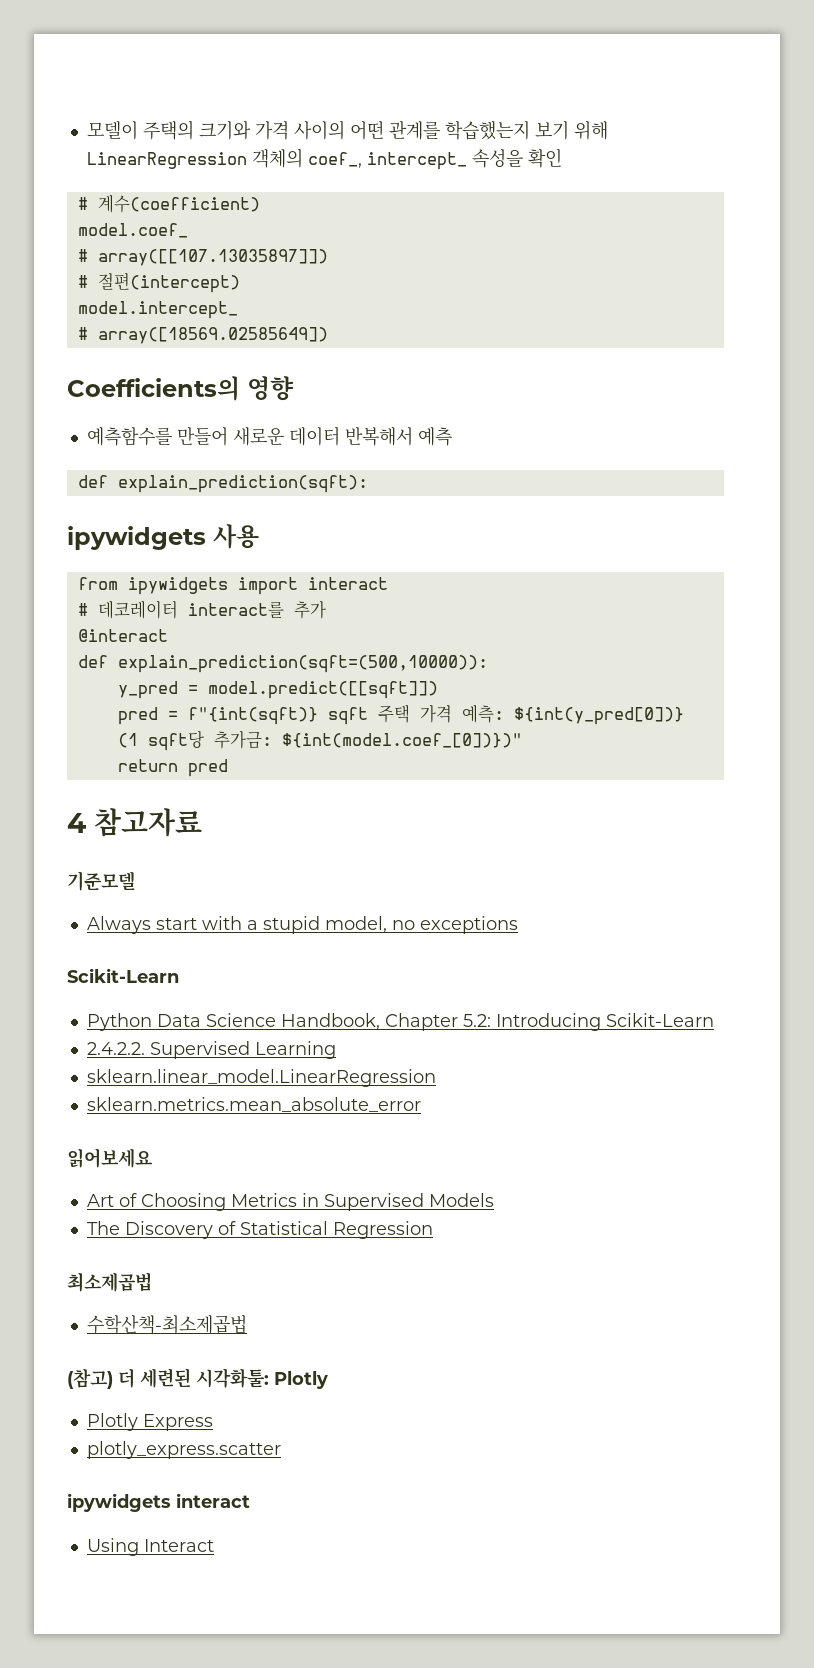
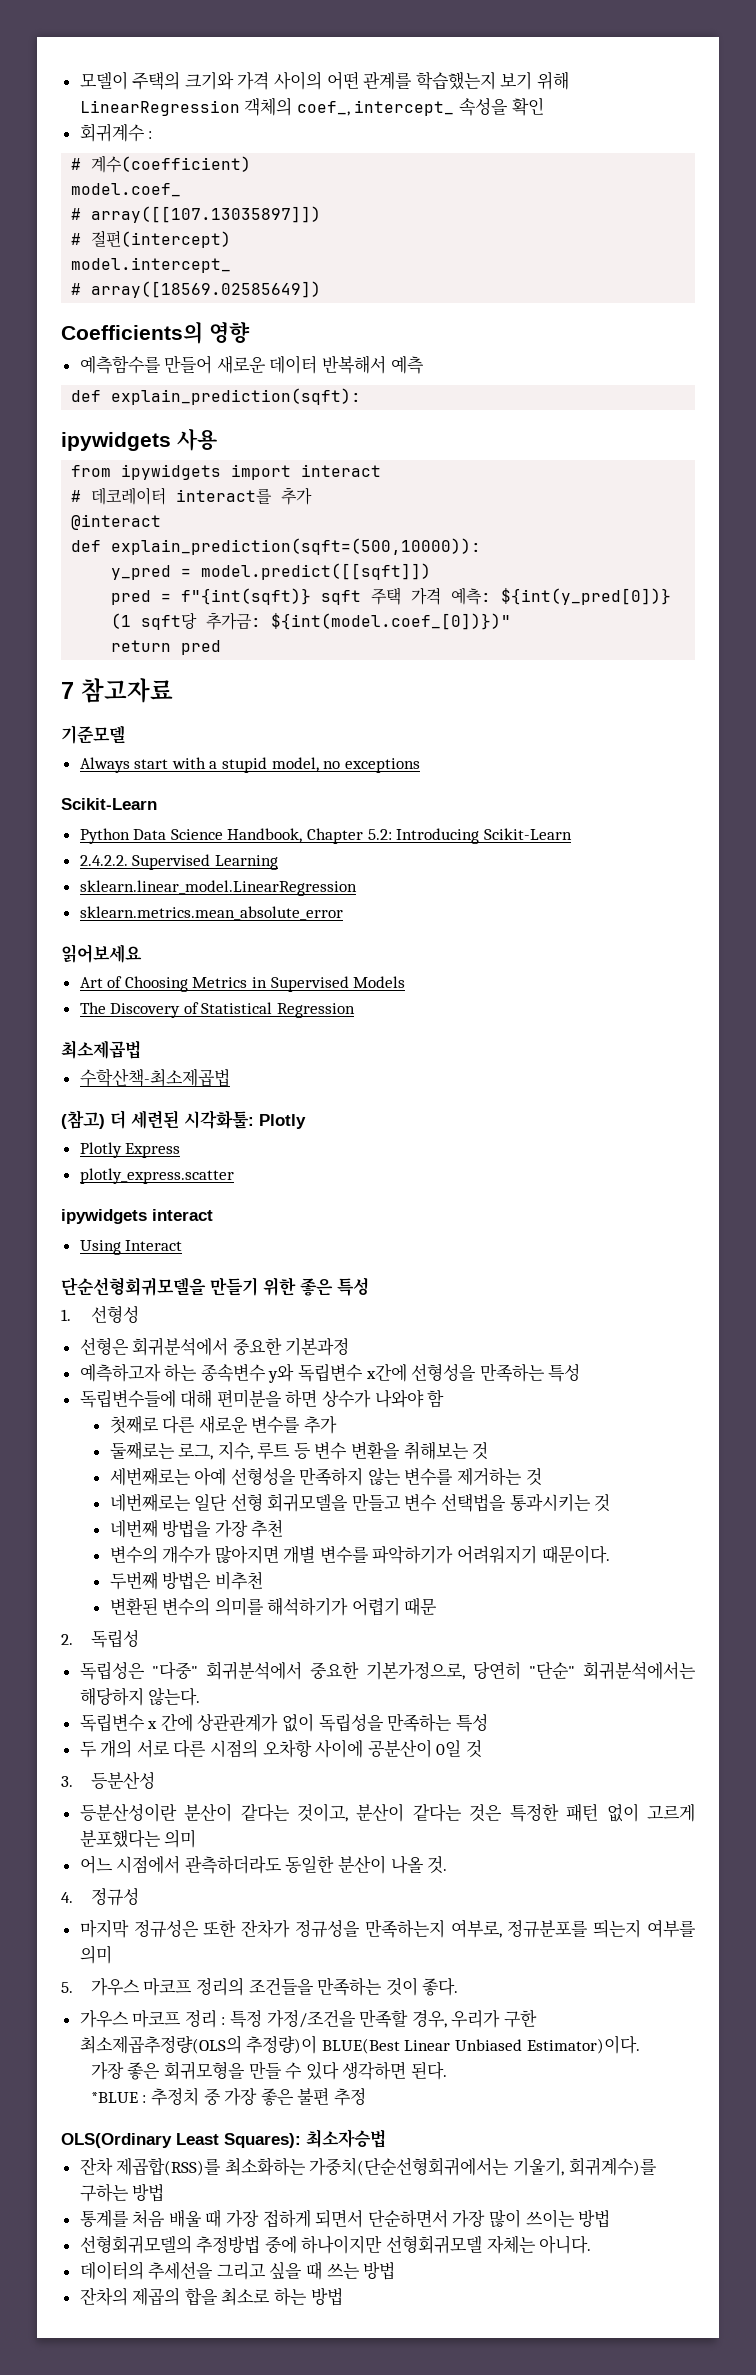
+ 회귀계수 :
- 4 참고자료
+ 7 참고자료
+ 단순선형회귀모델을 만들기 위한 좋은 특성
+ 1. 선형성
+ 선형은 회귀분석에서 중요한 기본과정
+ 예측하고자 하는 종속변수 y와 독립변수 x간에 선형성을 만족하는 특성
+ 독립변수들에 대해 편미분을 하면 상수가 나와야 함
+ 첫째로 다른 새로운 변수를 추가
+ 둘째로는 로그, 지수, 루트 등 변수 변환을 취해보는 것
+ 세번째로는 아예 선형성을 만족하지 않는 변수를 제거하는 것
+ 네번째로는 일단 선형 회귀모델을 만들고 변수 선택법을 통과시키는 것
+ 네번째 방법을 가장 추천
+ 변수의 개수가 많아지면 개별 변수를 파악하기가 어려워지기 때문이다.
+ 두번째 방법은 비추천
+ 변환된 변수의 의미를 해석하기가 어렵기 때문
+ 2. 독립성
+ 독립성은 "다중" 회귀분석에서 중요한 기본가정으로, 당연히 "단순" 회귀분석에서는 해당하지 않는다.
+ 독립변수 x 간에 상관관계가 없이 독립성을 만족하는 특성
+ 두 개의 서로 다른 시점의 오차항 사이에 공분산이 0일 것
+ 3. 등분산성
+ 등분산성이란 분산이 같다는 것이고, 분산이 같다는 것은 특정한 패턴 없이 고르게 분포했다는 의미
+ 어느 시점에서 관측하더라도 동일한 분산이 나올 것.
+ 4. 정규성
+ 마지막 정규성은 또한 잔차가 정규성을 만족하는지 여부로, 정규분포를 띄는지 여부를 의미
+ 5. 가우스 마코프 정리의 조건들을 만족하는 것이 좋다.
+ 가우스 마코프 정리 : 특정 가정/조건을 만족할 경우, 우리가 구한 최소제곱추정량(OLS의 추정량)이 BLUE(Best Linear Unbiased Estimator)이다.
+ 가장 좋은 회귀모형을 만들 수 있다 생각하면 된다.
+ *BLUE : 추정치 중 가장 좋은 불편 추정
+ OLS(Ordinary Least Squares): 최소자승법
+ 잔차 제곱합(RSS)를 최소화하는 가중치(단순선형회귀에서는 기울기, 회귀계수)를 구하는 방법
+ 통계를 처음 배울 때 가장 접하게 되면서 단순하면서 가장 많이 쓰이는 방법
+ 선형회귀모델의 추정방법 중에 하나이지만 선형회귀모델 자체는 아니다.
+ 데이터의 추세선을 그리고 싶을 때 쓰는 방법
+ 잔차의 제곱의 합을 최소로 하는 방법

